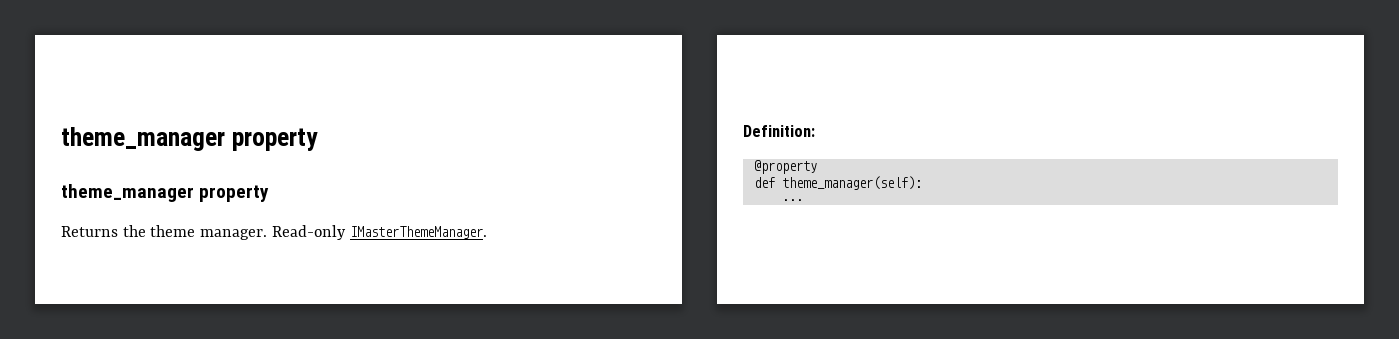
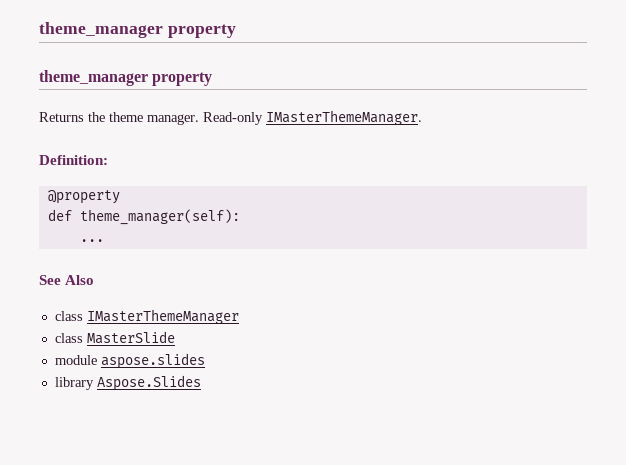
+ See Also
+ class IMasterThemeManager
+ class MasterSlide
+ module aspose.slides
+ library Aspose.Slides

